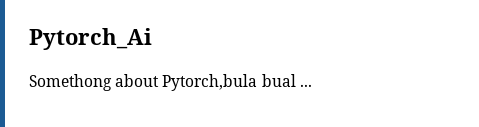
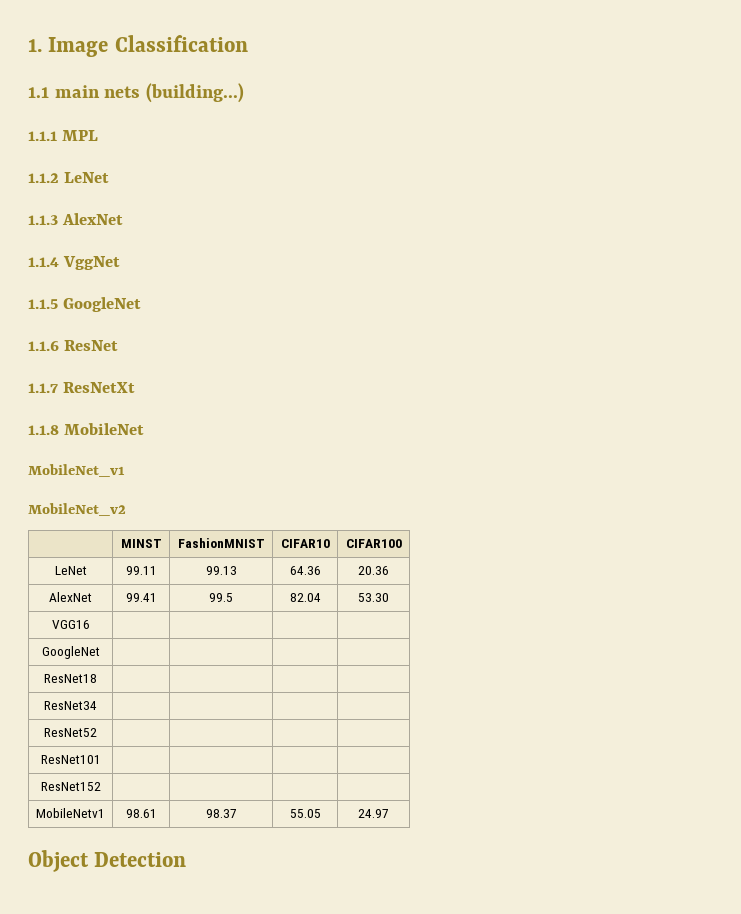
- Pytorch_Ai
- Somethong about Pytorch,bula bual ...
+ 1. Image Classification
+ 1.1 main nets (building...)
+ 1.1.1 MPL
+ 1.1.2 LeNet
+ 1.1.3 AlexNet
+ 1.1.4 VggNet
+ 1.1.5 GoogleNet
+ 1.1.6 ResNet
+ 1.1.7 ResNetXt
+ 1.1.8 MobileNet
+ MobileNet_v1
+ MobileNet_v2
+ | MINST | FashionMNIST | CIFAR10 | CIFAR100
+ LeNet | 99.11 | 99.13 | 64.36 | 20.36
+ AlexNet | 99.41 | 99.5 | 82.04 | 53.30
+ VGG16 | | | |
+ GoogleNet | | | |
+ ResNet18 | | | |
+ ResNet34 | | | |
+ ResNet52 | | | |
+ ResNet101 | | | |
+ ResNet152 | | | |
+ MobileNetv1 | 98.61 | 98.37 | 55.05 | 24.97
+ Object Detection

